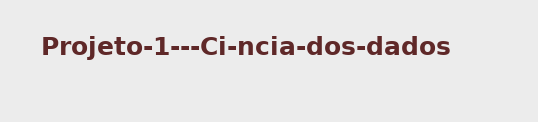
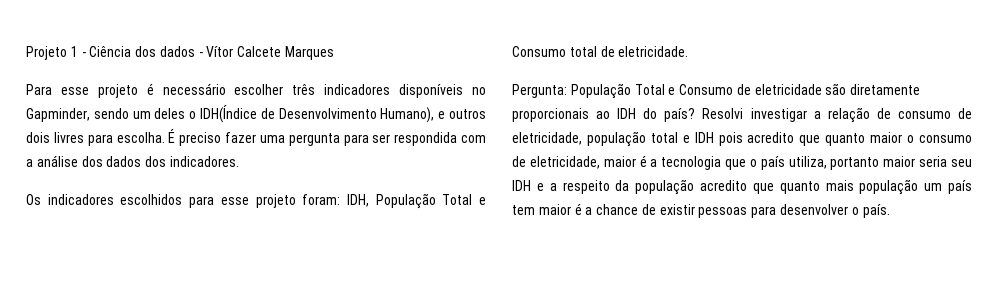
- Projeto-1---Ci-ncia-dos-dados
+ Projeto 1 - Ciência dos dados - Vítor Calcete Marques
+ Para esse projeto é necessário escolher três indicadores disponíveis no Gapminder, sendo um deles o IDH(Índice de Desenvolvimento Humano), e outros dois livres para escolha. É preciso fazer uma pergunta para ser respondida com a análise dos dados dos indicadores.
+ Os indicadores escolhidos para esse projeto foram: IDH, População Total e Consumo total de eletricidade.
+ Pergunta: População Total e Consumo de eletricidade são diretamente proporcionais ao IDH do país? Resolvi investigar a relação de consumo de eletricidade, população total e IDH pois acredito que quanto maior o consumo de eletricidade, maior é a tecnologia que o país utiliza, portanto maior seria seu IDH e a respeito da população acredito que quanto mais população um país tem maior é a chance de existir pessoas para desenvolver o país.

